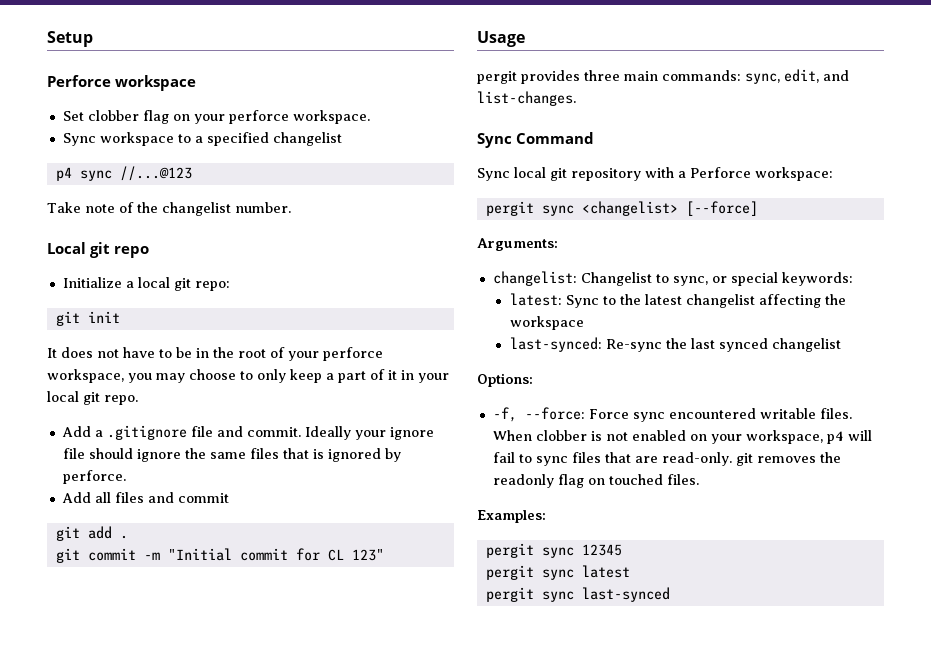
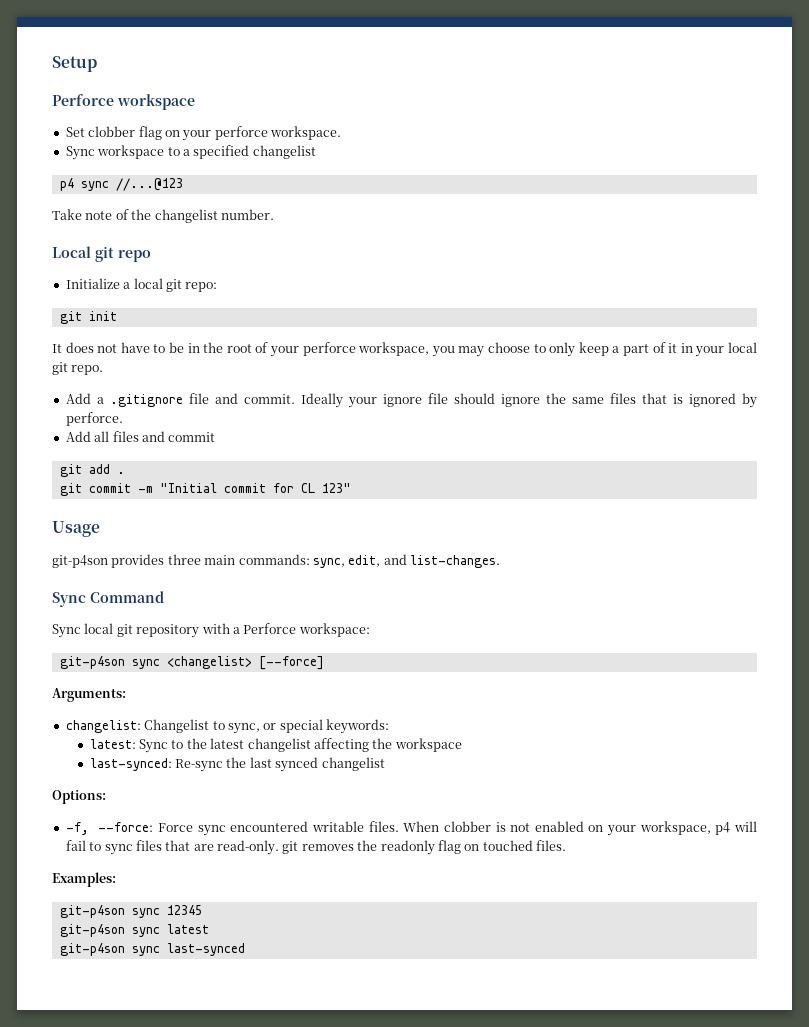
- pergit provides three main commands: sync, edit, and list-changes.
+ git-p4son provides three main commands: sync, edit, and list-changes.
- pergit sync <changelist> [--force]
+ git-p4son sync <changelist> [--force]
- pergit sync 12345
+ git-p4son sync 12345
- pergit sync latest
+ git-p4son sync latest
- pergit sync last-synced
+ git-p4son sync last-synced

